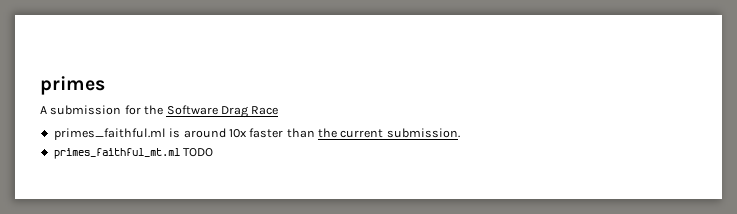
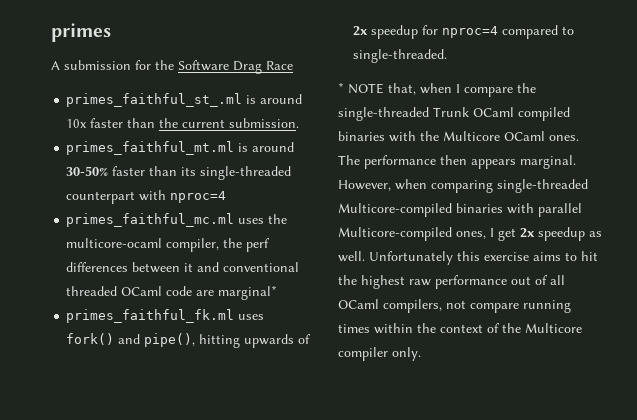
- primes_faithful.ml is around 10x faster than the current submission.
+ primes_faithful_st_.ml is around 10x faster than the current submission.
- primes_faithful_mt.ml TODO
+ primes_faithful_mt.ml is around 30-50% faster than its single-threaded counterpart with nproc=4
+ primes_faithful_mc.ml uses the multicore-ocaml compiler, the perf differences between it and conventional threaded OCaml code are marginal*
+ primes_faithful_fk.ml uses fork() and pipe(), hitting upwards of 2x speedup for nproc=4 compared to single-threaded.
+ * NOTE that, when I compare the single-threaded Trunk OCaml compiled binaries with the Multicore OCaml ones. The performance then appears marginal. However, when comparing single-threaded Multicore-compiled binaries with parallel Multicore-compiled ones, I get 2x speedup as well. Unfortunately this exercise aims to hit the highest raw performance out of all OCaml compilers, not compare running times within the context of the Multicore compiler only.

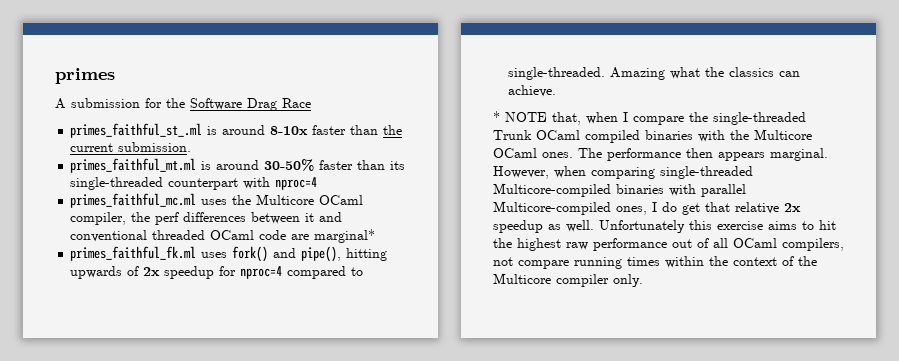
- primes_faithful_st_.ml is around 10x faster than the current submission.
+ primes_faithful_st_.ml is around 8-10x faster than the current submission.
- primes_faithful_mc.ml uses the multicore-ocaml compiler, the perf differences between it and conventional threaded OCaml code are marginal*
+ primes_faithful_mc.ml uses the Multicore OCaml compiler, the perf differences between it and conventional threaded OCaml code are marginal*
+ Amazing what the classics can achieve.
- However, when comparing single-threaded Multicore-compiled binaries with parallel Multicore-compiled ones, I get 2x speedup as well.
+ However, when comparing single-threaded Multicore-compiled binaries with parallel Multicore-compiled ones, I do get that relative 2x speedup as well.

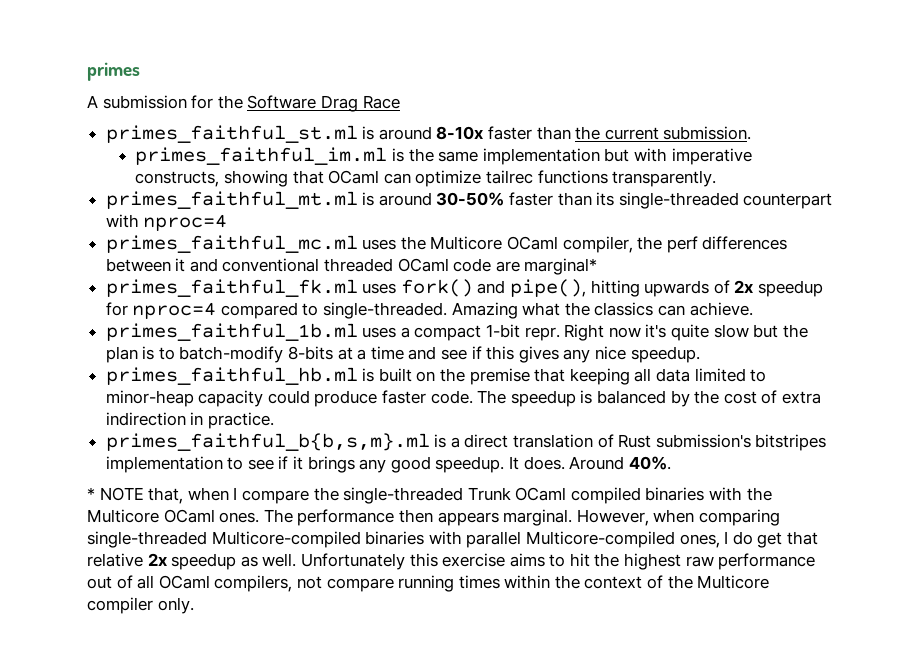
- primes_faithful_st_.ml is around 8-10x faster than the current submission.
+ primes_faithful_st.ml is around 8-10x faster than the current submission.
+ primes_faithful_im.ml is the same implementation but with imperative constructs, showing that OCaml can optimize tailrec functions transparently.
+ primes_faithful_1b.ml uses a compact 1-bit repr. Right now it's quite slow but the plan is to batch-modify 8-bits at a time and see if this gives any nice speedup.
+ primes_faithful_hb.ml is built on the premise that keeping all data limited to minor-heap capacity could produce faster code. The speedup is balanced by the cost of extra indirection in practice.
+ primes_faithful_b{b,s,m}.ml is a direct translation of Rust submission's bitstripes implementation to see if it brings any good speedup. It does. Around 40%.

